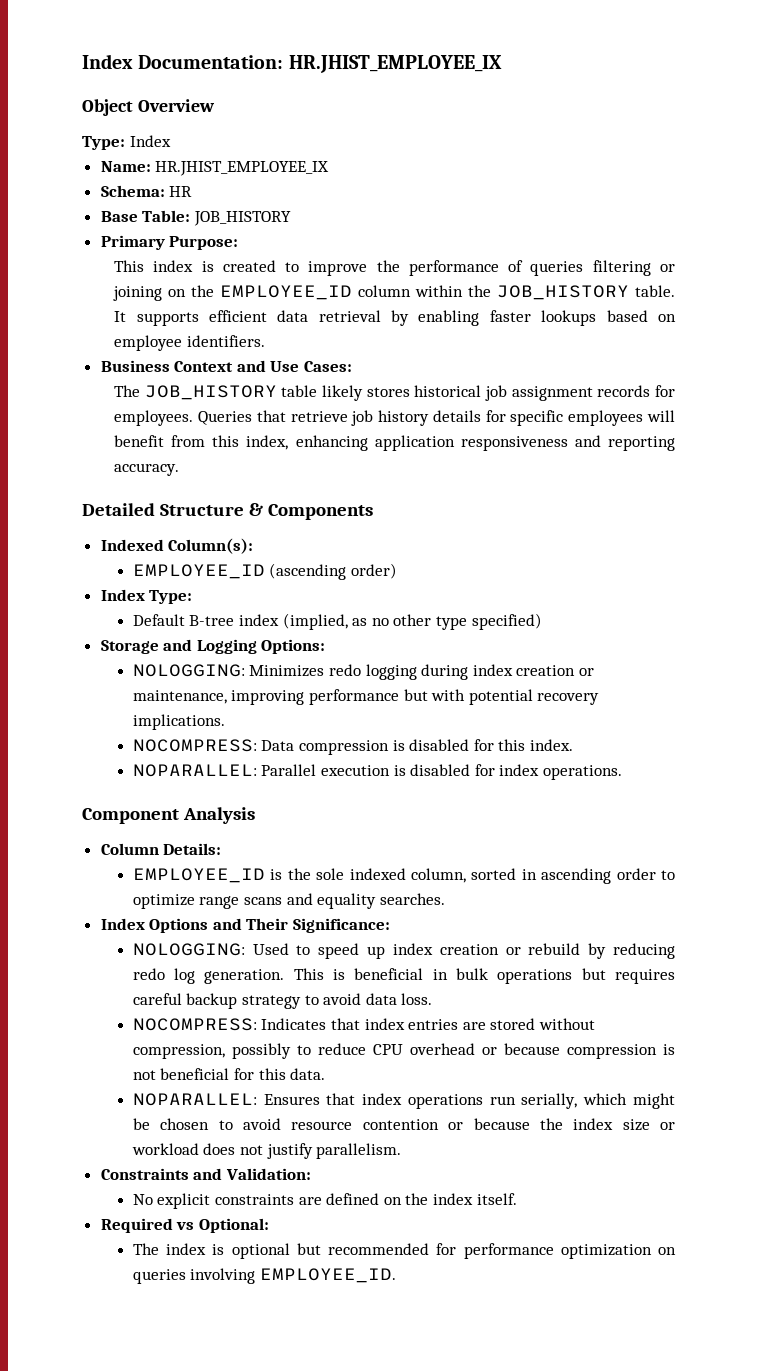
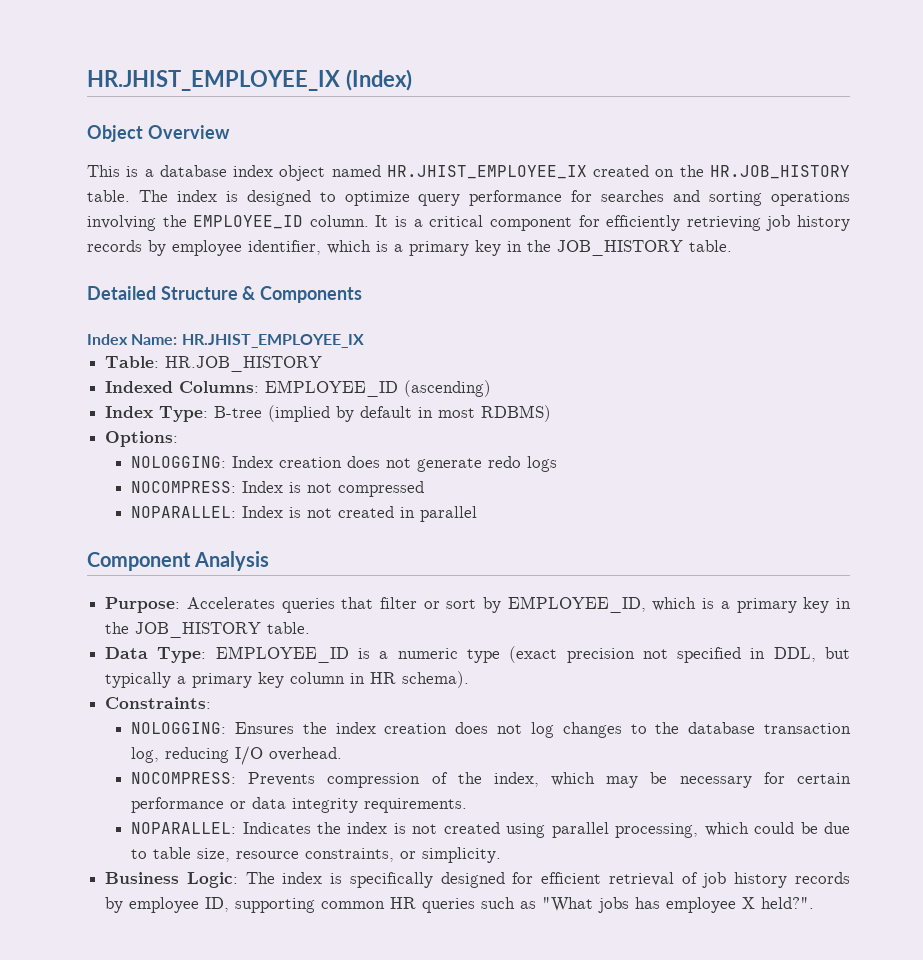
- Index Documentation: HR.JHIST_EMPLOYEE_IX
+ HR.JHIST_EMPLOYEE_IX (Index)
- Type: Index
- Name: HR.JHIST_EMPLOYEE_IX
- Schema: HR
- Base Table: JOB_HISTORY
- Primary Purpose:
- This index is created to improve the performance of queries filtering or joining on the EMPLOYEE_ID column within the JOB_HISTORY table. It supports efficient data retrieval by enabling faster lookups based on employee identifiers.
- Business Context and Use Cases:
- The JOB_HISTORY table likely stores historical job assignment records for employees. Queries that retrieve job history details for specific employees will benefit from this index, enhancing application responsiveness and reporting accuracy.
+ This is a database index object named HR.JHIST_EMPLOYEE_IX created on the HR.JOB_HISTORY table. The index is designed to optimize query performance for searches and sorting operations involving the EMPLOYEE_ID column. It is a critical component for efficiently retrieving job history records by employee identifier, which is a primary key in the JOB_HISTORY table.
  Detailed Structure & Components
- Indexed Column(s):
- EMPLOYEE_ID (ascending order)
- Index Type:
- Default B-tree index (implied, as no other type specified)
- Storage and Logging Options:
- NOLOGGING: Minimizes redo logging during index creation or maintenance, improving performance but with potential recovery implications.
- NOCOMPRESS: Data compression is disabled for this index.
- NOPARALLEL: Parallel execution is disabled for index operations.
+ Index Name: HR.JHIST_EMPLOYEE_IX
+ Table: HR.JOB_HISTORY
+ Indexed Columns: EMPLOYEE_ID (ascending)
+ Index Type: B-tree (implied by default in most RDBMS)
+ Options:
+ NOLOGGING: Index creation does not generate redo logs
+ NOCOMPRESS: Index is not compressed
+ NOPARALLEL: Index is not created in parallel
  Component Analysis
- Column Details:
- EMPLOYEE_ID is the sole indexed column, sorted in ascending order to optimize range scans and equality searches.
- Index Options and Their Significance:
- NOLOGGING: Used to speed up index creation or rebuild by reducing redo log generation. This is beneficial in bulk operations but requires careful backup strategy to avoid data loss.
- NOCOMPRESS: Indicates that index entries are stored without compression, possibly to reduce CPU overhead or because compression is not beneficial for this data.
- NOPARALLEL: Ensures that index operations run serially, which might be chosen to avoid resource contention or because the index size or workload does not justify parallelism.
- Constraints and Validation:
- No explicit constraints are defined on the index itself.
- Required vs Optional:
- The index is optional but recommended for performance optimization on queries involving EMPLOYEE_ID.
+ Purpose: Accelerates queries that filter or sort by EMPLOYEE_ID, which is a primary key in the JOB_HISTORY table.
+ Data Type: EMPLOYEE_ID is a numeric type (exact precision not specified in DDL, but typically a primary key column in HR schema).
+ Constraints:
+ NOLOGGING: Ensures the index creation does not log changes to the database transaction log, reducing I/O overhead.
+ NOCOMPRESS: Prevents compression of the index, which may be necessary for certain performance or data integrity requirements.
+ NOPARALLEL: Indicates the index is not created using parallel processing, which could be due to table size, resource constraints, or simplicity.
+ Business Logic: The index is specifically designed for efficient retrieval of job history records by employee ID, supporting common HR queries such as "What jobs has employee X held?".

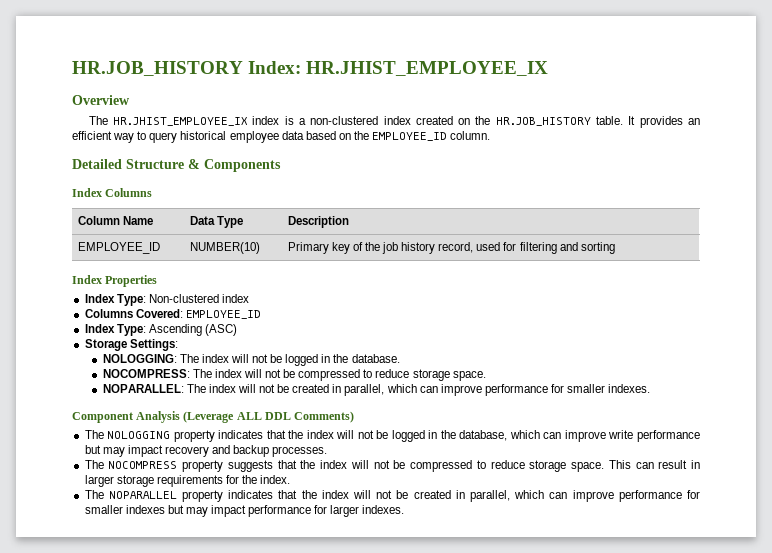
- HR.JHIST_EMPLOYEE_IX (Index)
- Object Overview
+ HR.JOB_HISTORY Index: HR.JHIST_EMPLOYEE_IX
+ Overview
- This is a database index object named HR.JHIST_EMPLOYEE_IX created on the HR.JOB_HISTORY table.
+ The HR.JHIST_EMPLOYEE_IX index is a non-clustered index created on the HR.JOB_HISTORY table.
- The index is designed to optimize query performance for searches and sorting operations involving the EMPLOYEE_ID column. It is a critical component for efficiently retrieving job history records by employee identifier, which is a primary key in the JOB_HISTORY table.
+ It provides an efficient way to query historical employee data based on the EMPLOYEE_ID column.
- Index Name: HR.JHIST_EMPLOYEE_IX
- Table: HR.JOB_HISTORY
- Indexed Columns: EMPLOYEE_ID (ascending)
- Index Type: B-tree (implied by default in most RDBMS)
- Options:
- NOLOGGING: Index creation does not generate redo logs
- NOCOMPRESS: Index is not compressed
- NOPARALLEL: Index is not created in parallel
- Component Analysis
- Purpose: Accelerates queries that filter or sort by EMPLOYEE_ID, which is a primary key in the JOB_HISTORY table.
- Data Type: EMPLOYEE_ID is a numeric type (exact precision not specified in DDL, but typically a primary key column in HR schema).
- Constraints:
- NOLOGGING: Ensures the index creation does not log changes to the database transaction log, reducing I/O overhead.
- NOCOMPRESS: Prevents compression of the index, which may be necessary for certain performance or data integrity requirements.
- NOPARALLEL: Indicates the index is not created using parallel processing, which could be due to table size, resource constraints, or simplicity.
- Business Logic: The index is specifically designed for efficient retrieval of job history records by employee ID, supporting common HR queries such as "What jobs has employee X held?".
+ Index Columns
+ Column Name | Data Type | Description
+ EMPLOYEE_ID | NUMBER(10) | Primary key of the job history record, used for filtering and sorting
+ Index Properties
+ Index Type: Non-clustered index
+ Columns Covered: EMPLOYEE_ID
+ Index Type: Ascending (ASC)
+ Storage Settings:
+ NOLOGGING: The index will not be logged in the database.
+ NOCOMPRESS: The index will not be compressed to reduce storage space.
+ NOPARALLEL: The index will not be created in parallel, which can improve performance for smaller indexes.
+ Component Analysis (Leverage ALL DDL Comments)
+ The NOLOGGING property indicates that the index will not be logged in the database, which can improve write performance but may impact recovery and backup processes.
+ The NOCOMPRESS property suggests that the index will not be compressed to reduce storage space. This can result in larger storage requirements for the index.
+ The NOPARALLEL property indicates that the index will not be created in parallel, which can improve performance for smaller indexes but may impact performance for larger indexes.

